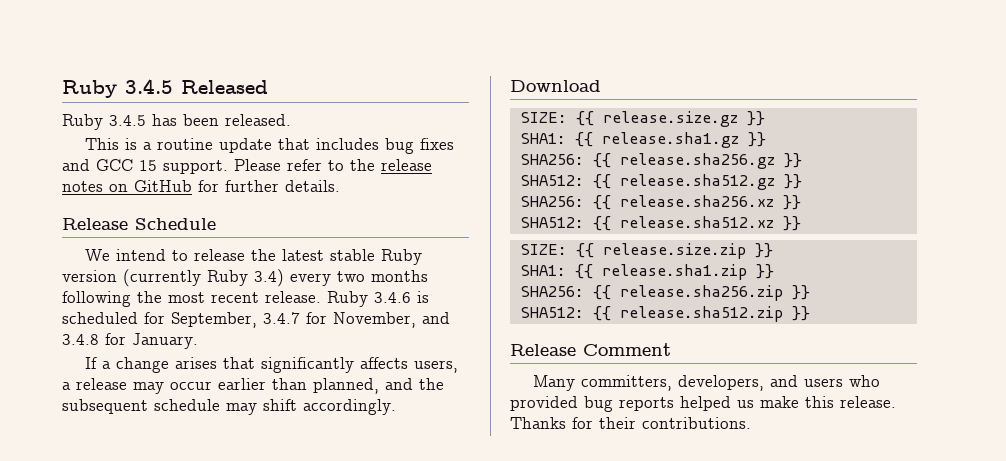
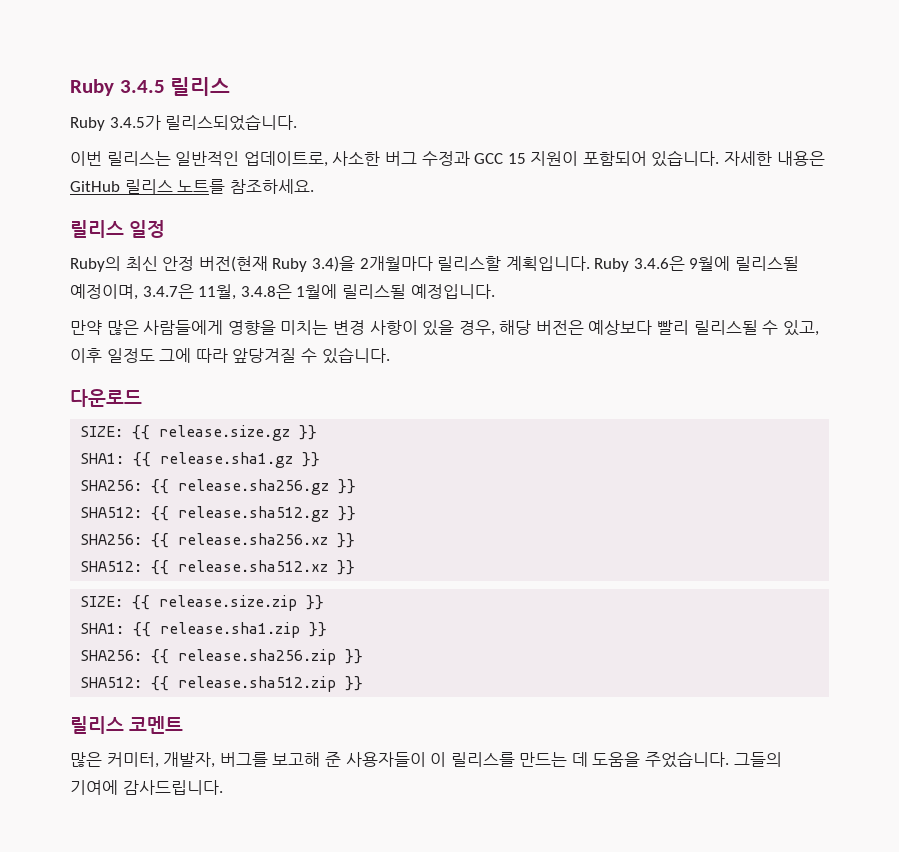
- Ruby 3.4.5 Released
- Ruby 3.4.5 has been released.
- This is a routine update that includes bug fixes and GCC 15 support. Please refer to the release notes on GitHub for further details.
- Release Schedule
- We intend to release the latest stable Ruby version (currently Ruby 3.4) every two months following the most recent release. Ruby 3.4.6 is scheduled for September, 3.4.7 for November, and 3.4.8 for January.
- If a change arises that significantly affects users, a release may occur earlier than planned, and the subsequent schedule may shift accordingly.
- Download
+ Ruby 3.4.5 릴리스
+ Ruby 3.4.5가 릴리스되었습니다.
+ 이번 릴리스는 일반적인 업데이트로, 사소한 버그 수정과 GCC 15 지원이 포함되어 있습니다. 자세한 내용은 GitHub 릴리스 노트를 참조하세요.
+ 릴리스 일정
+ Ruby의 최신 안정 버전(현재 Ruby 3.4)을 2개월마다 릴리스할 계획입니다. Ruby 3.4.6은 9월에 릴리스될 예정이며, 3.4.7은 11월, 3.4.8은 1월에 릴리스될 예정입니다.
+ 만약 많은 사람들에게 영향을 미치는 변경 사항이 있을 경우, 해당 버전은 예상보다 빨리 릴리스될 수 있고, 이후 일정도 그에 따라 앞당겨질 수 있습니다.
+ 다운로드
- Release Comment
- Many committers, developers, and users who provided bug reports helped us make this release. Thanks for their contributions.
+ 릴리스 코멘트
+ 많은 커미터, 개발자, 버그를 보고해 준 사용자들이 이 릴리스를 만드는 데 도움을 주었습니다. 그들의 기여에 감사드립니다.

